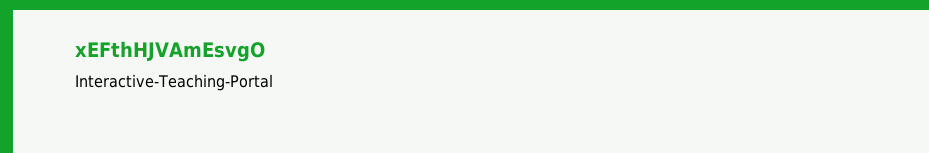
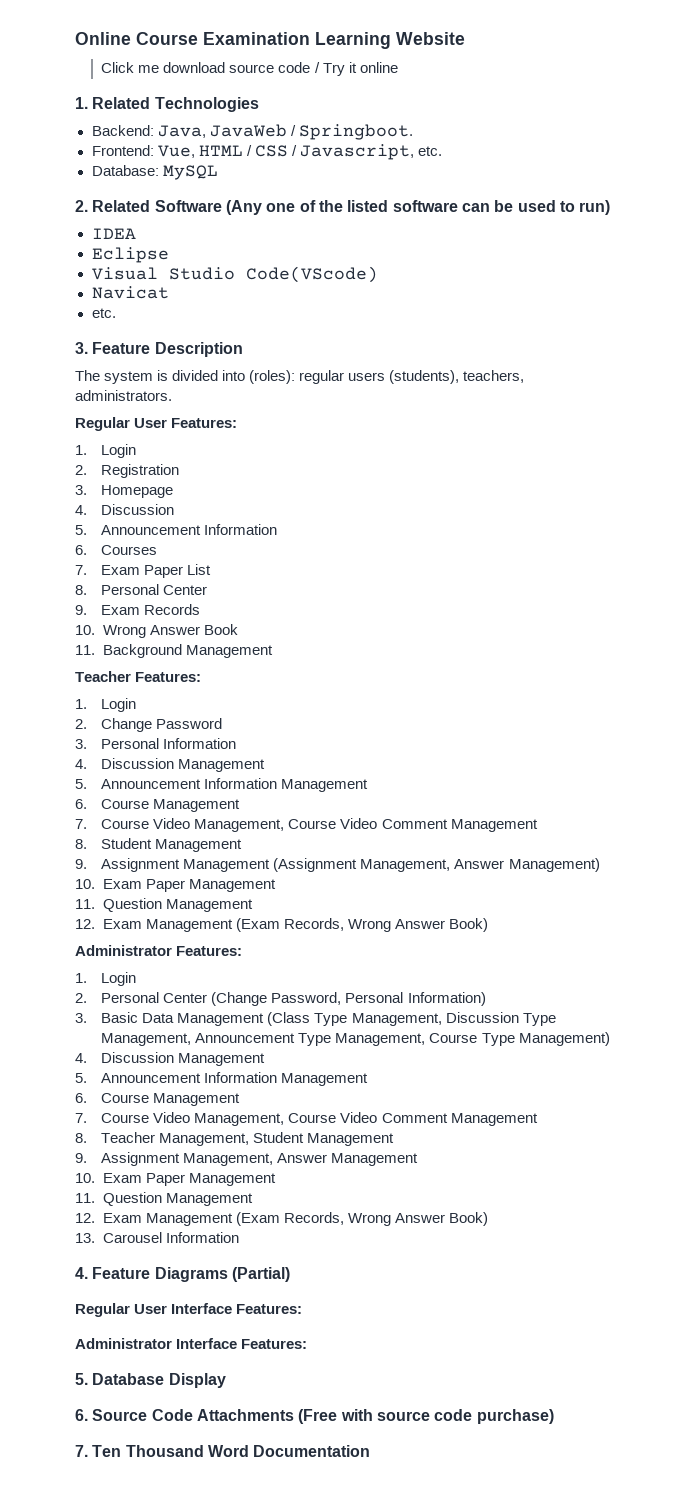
- xEFthHJVAmEsvgO
- Interactive-Teaching-Portal
+ Online Course Examination Learning Website
+ Click me download source code / Try it online
+ 1. Related Technologies
+ Backend: Java, JavaWeb / Springboot.
+ Frontend: Vue, HTML / CSS / Javascript, etc.
+ Database: MySQL
+ 2. Related Software (Any one of the listed software can be used to run)
+ IDEA
+ Eclipse
+ Visual Studio Code(VScode)
+ Navicat
+ etc.
+ 3. Feature Description
+ The system is divided into (roles): regular users (students), teachers, administrators.
+ Regular User Features:
+ 1. Login
+ 2. Registration
+ 3. Homepage
+ 4. Discussion
+ 5. Announcement Information
+ 6. Courses
+ 7. Exam Paper List
+ 8. Personal Center
+ 9. Exam Records
+ 10. Wrong Answer Book
+ 11. Background Management
+ Teacher Features:
+ 1. Login
+ 2. Change Password
+ 3. Personal Information
+ 4. Discussion Management
+ 5. Announcement Information Management
+ 6. Course Management
+ 7. Course Video Management, Course Video Comment Management
+ 8. Student Management
+ 9. Assignment Management (Assignment Management, Answer Management)
+ 10. Exam Paper Management
+ 11. Question Management
+ 12. Exam Management (Exam Records, Wrong Answer Book)
+ Administrator Features:
+ 1. Login
+ 2. Personal Center (Change Password, Personal Information)
+ 3. Basic Data Management (Class Type Management, Discussion Type Management, Announcement Type Management, Course Type Management)
+ 4. Discussion Management
+ 5. Announcement Information Management
+ 6. Course Management
+ 7. Course Video Management, Course Video Comment Management
+ 8. Teacher Management, Student Management
+ 9. Assignment Management, Answer Management
+ 10. Exam Paper Management
+ 11. Question Management
+ 12. Exam Management (Exam Records, Wrong Answer Book)
+ 13. Carousel Information
+ 4. Feature Diagrams (Partial)
+ Regular User Interface Features:
+ Administrator Interface Features:
+ 5. Database Display
+ 6. Source Code Attachments (Free with source code purchase)
+ 7. Ten Thousand Word Documentation

